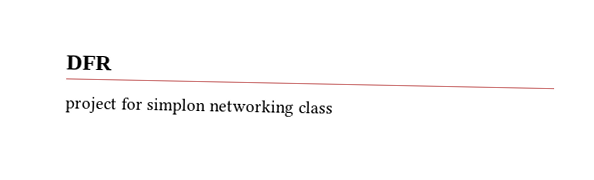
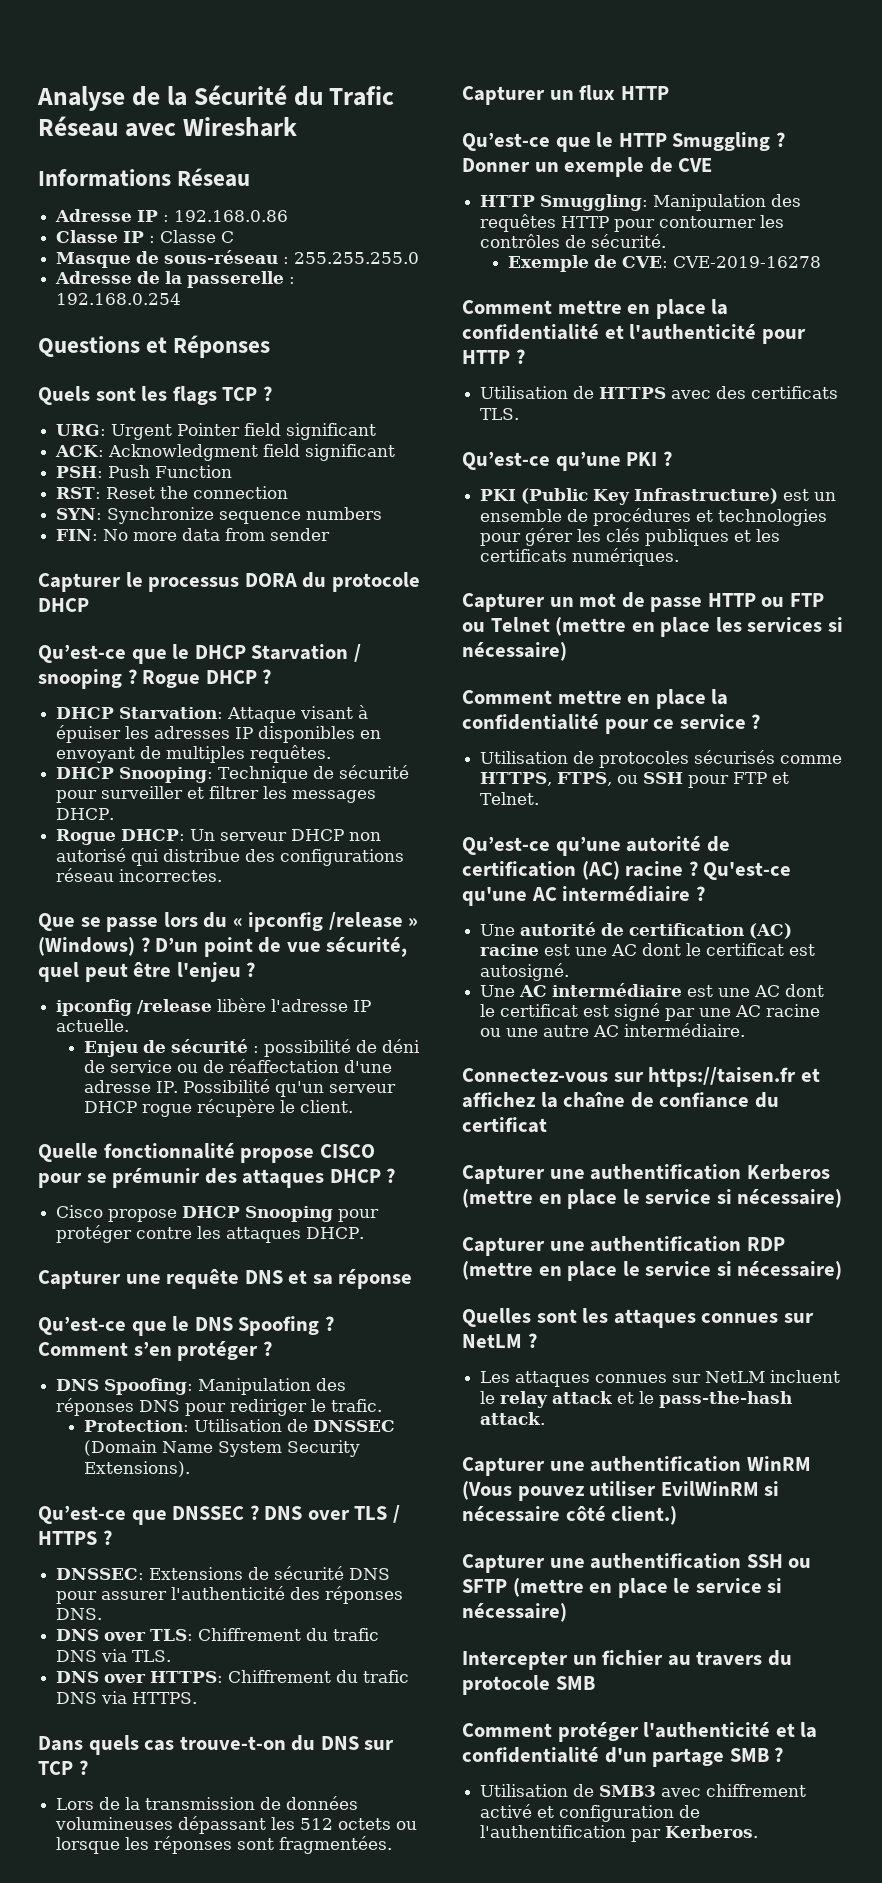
- DFR
- project for simplon networking class
+ Analyse de la Sécurité du Trafic Réseau avec Wireshark
+ Informations Réseau
+ Adresse IP : 192.168.0.86
+ Classe IP : Classe C
+ Masque de sous-réseau : 255.255.255.0
+ Adresse de la passerelle : 192.168.0.254
+ Questions et Réponses
+ Quels sont les flags TCP ?
+ URG: Urgent Pointer field significant
+ ACK: Acknowledgment field significant
+ PSH: Push Function
+ RST: Reset the connection
+ SYN: Synchronize sequence numbers
+ FIN: No more data from sender
+ Capturer le processus DORA du protocole DHCP
+ Qu’est-ce que le DHCP Starvation / snooping ? Rogue DHCP ?
+ DHCP Starvation: Attaque visant à épuiser les adresses IP disponibles en envoyant de multiples requêtes.
+ DHCP Snooping: Technique de sécurité pour surveiller et filtrer les messages DHCP.
+ Rogue DHCP: Un serveur DHCP non autorisé qui distribue des configurations réseau incorrectes.
+ Que se passe lors du « ipconfig /release » (Windows) ? D’un point de vue sécurité, quel peut être l'enjeu ?
+ ipconfig /release libère l'adresse IP actuelle.
+ Enjeu de sécurité : possibilité de déni de service ou de réaffectation d'une adresse IP. Possibilité qu'un serveur DHCP rogue récupère le client.
+ Quelle fonctionnalité propose CISCO pour se prémunir des attaques DHCP ?
+ Cisco propose DHCP Snooping pour protéger contre les attaques DHCP.
+ Capturer une requête DNS et sa réponse
+ Qu’est-ce que le DNS Spoofing ? Comment s’en protéger ?
+ DNS Spoofing: Manipulation des réponses DNS pour rediriger le trafic.
+ Protection: Utilisation de DNSSEC (Domain Name System Security Extensions).
+ Qu’est-ce que DNSSEC ? DNS over TLS / HTTPS ?
+ DNSSEC: Extensions de sécurité DNS pour assurer l'authenticité des réponses DNS.
+ DNS over TLS: Chiffrement du trafic DNS via TLS.
+ DNS over HTTPS: Chiffrement du trafic DNS via HTTPS.
+ Dans quels cas trouve-t-on du DNS sur TCP ?
+ Lors de la transmission de données volumineuses dépassant les 512 octets ou lorsque les réponses sont fragmentées.
+ Capturer un flux HTTP
+ Qu’est-ce que le HTTP Smuggling ? Donner un exemple de CVE
+ HTTP Smuggling: Manipulation des requêtes HTTP pour contourner les contrôles de sécurité.
+ Exemple de CVE: CVE-2019-16278
+ Comment mettre en place la confidentialité et l'authenticité pour HTTP ?
+ Utilisation de HTTPS avec des certificats TLS.
+ Qu’est-ce qu’une PKI ?
+ PKI (Public Key Infrastructure) est un ensemble de procédures et technologies pour gérer les clés publiques et les certificats numériques.
+ Capturer un mot de passe HTTP ou FTP ou Telnet (mettre en place les services si nécessaire)
+ Comment mettre en place la confidentialité pour ce service ?
+ Utilisation de protocoles sécurisés comme HTTPS, FTPS, ou SSH pour FTP et Telnet.
+ Qu’est-ce qu’une autorité de certification (AC) racine ? Qu'est-ce qu'une AC intermédiaire ?
+ Une autorité de certification (AC) racine est une AC dont le certificat est autosigné.
+ Une AC intermédiaire est une AC dont le certificat est signé par une AC racine ou une autre AC intermédiaire.
+ Connectez-vous sur https://taisen.fr et affichez la chaîne de confiance du certificat
+ Capturer une authentification Kerberos (mettre en place le service si nécessaire)
+ Capturer une authentification RDP (mettre en place le service si nécessaire)
+ Quelles sont les attaques connues sur NetLM ?
+ Les attaques connues sur NetLM incluent le relay attack et le pass-the-hash attack.
+ Capturer une authentification WinRM (Vous pouvez utiliser EvilWinRM si nécessaire côté client.)
+ Capturer une authentification SSH ou SFTP (mettre en place le service si nécessaire)
+ Intercepter un fichier au travers du protocole SMB
+ Comment protéger l'authenticité et la confidentialité d'un partage SMB ?
+ Utilisation de SMB3 avec chiffrement activé et configuration de l'authentification par Kerberos.

